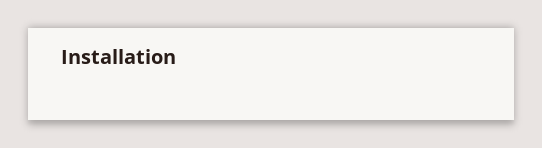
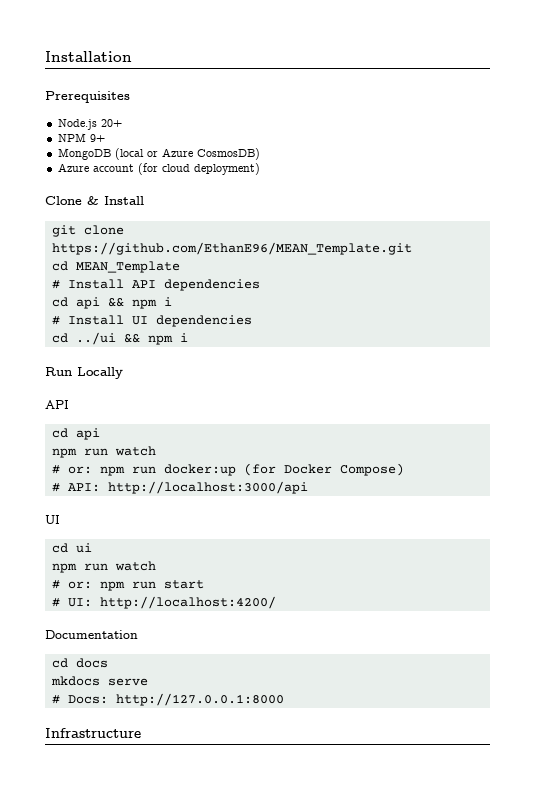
+ Prerequisites
+ Node.js 20+
+ NPM 9+
+ MongoDB (local or Azure CosmosDB)
+ Azure account (for cloud deployment)
+ Clone & Install
+ git clone https://github.com/EthanE96/MEAN_Template.git
+ cd MEAN_Template
+ # Install API dependencies
+ cd api && npm i
+ # Install UI dependencies
+ cd ../ui && npm i
+ Run Locally
+ API
+ cd api
+ npm run watch
+ # or: npm run docker:up (for Docker Compose)
+ # API: http://localhost:3000/api
+ UI
+ cd ui
+ npm run watch
+ # or: npm run start
+ # UI: http://localhost:4200/
+ Documentation
+ cd docs
+ mkdocs serve
+ # Docs: http://127.0.0.1:8000
+ Infrastructure

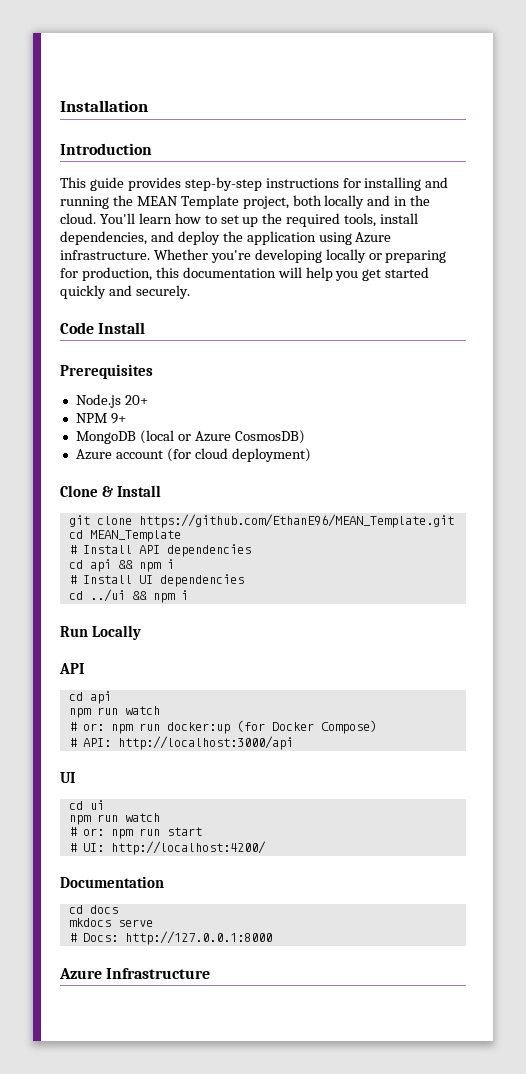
+ Introduction
+ This guide provides step-by-step instructions for installing and running the MEAN Template project, both locally and in the cloud. You'll learn how to set up the required tools, install dependencies, and deploy the application using Azure infrastructure. Whether you're developing locally or preparing for production, this documentation will help you get started quickly and securely.
+ Code Install
- Infrastructure
+ Azure Infrastructure

